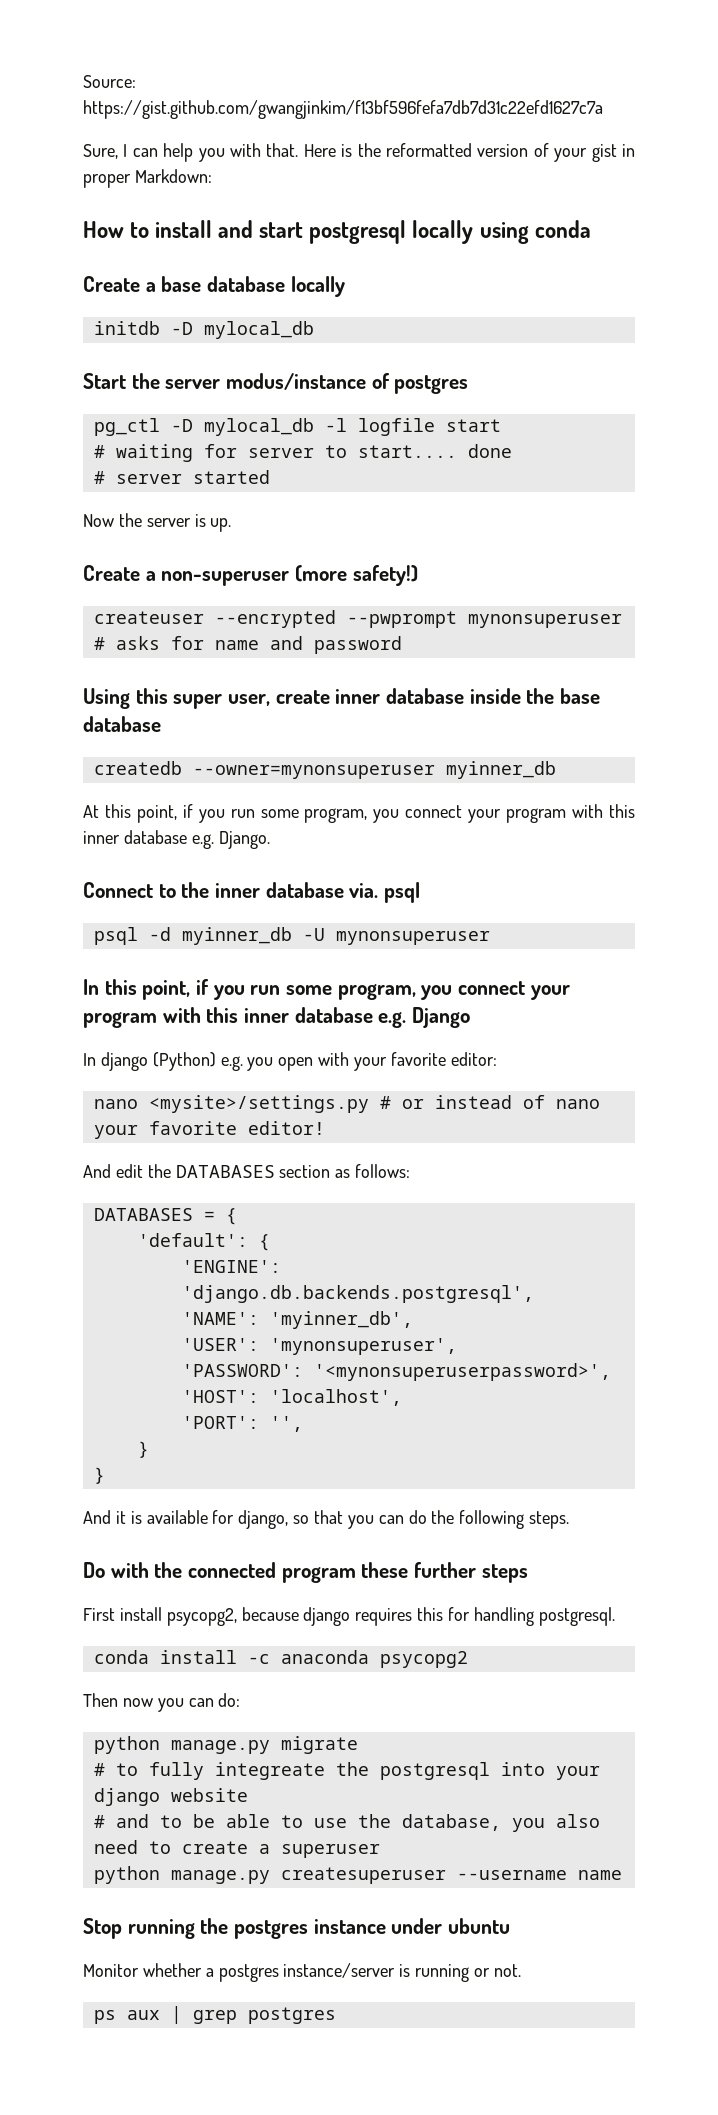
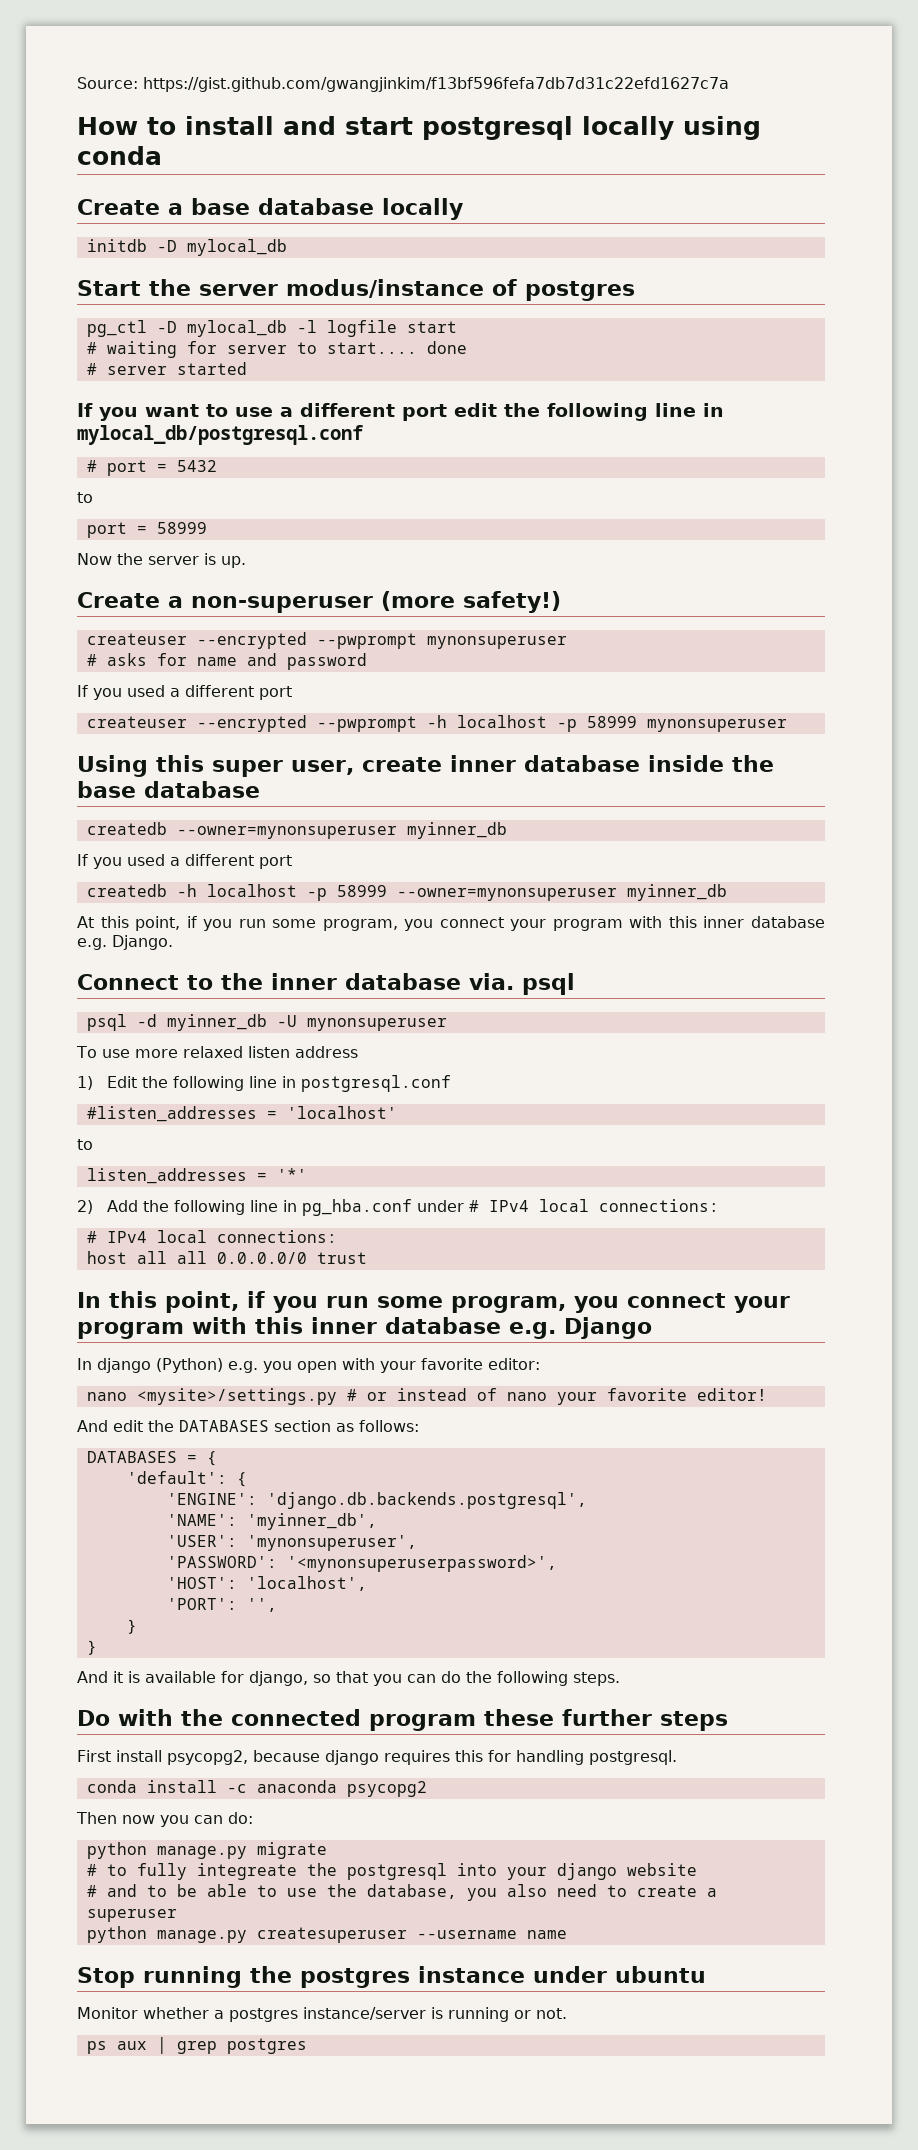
- Sure, I can help you with that. Here is the reformatted version of your gist in proper Markdown:
+ If you want to use a different port edit the following line in mylocal_db/postgresql.conf
+ # port = 5432
+ to
+ port = 58999
  # asks for name and password
+ If you used a different port
+ createuser --encrypted --pwprompt -h localhost -p 58999 mynonsuperuser
  createdb --owner=mynonsuperuser myinner_db
+ If you used a different port
+ createdb -h localhost -p 58999 --owner=mynonsuperuser myinner_db
+ To use more relaxed listen address
+ 1) Edit the following line in postgresql.conf
+ #listen_addresses = 'localhost'
+ to
+ listen_addresses = '*'
+ 2) Add the following line in pg_hba.conf under # IPv4 local connections:
+ # IPv4 local connections:
+ host all all 0.0.0.0/0 trust

